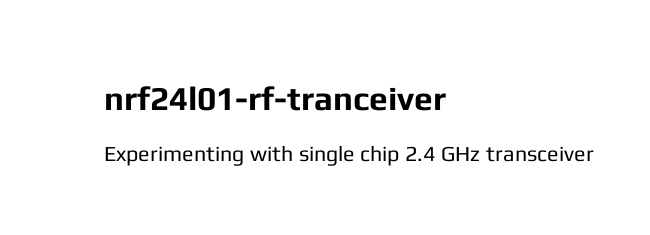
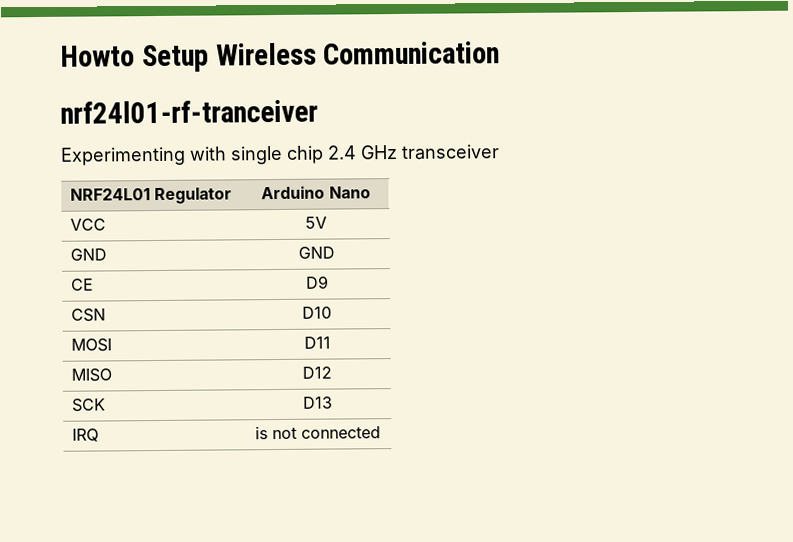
+ Howto Setup Wireless Communication
+ NRF24L01 Regulator | Arduino Nano
+ VCC | 5V
+ GND | GND
+ CE | D9
+ CSN | D10
+ MOSI | D11
+ MISO | D12
+ SCK | D13
+ IRQ | is not connected

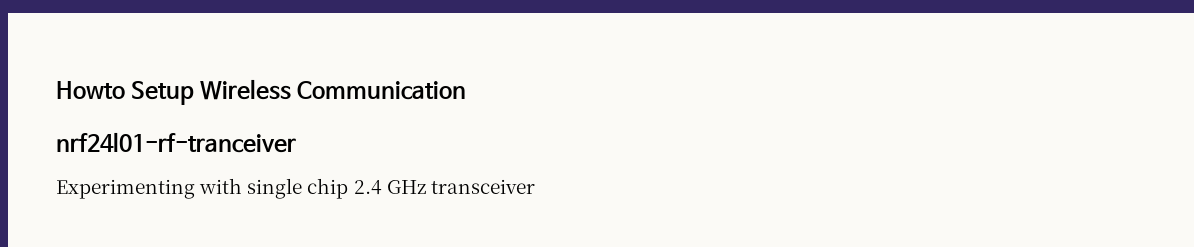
- NRF24L01 Regulator | Arduino Nano
- VCC | 5V
- GND | GND
- CE | D9
- CSN | D10
- MOSI | D11
- MISO | D12
- SCK | D13
- IRQ | is not connected

